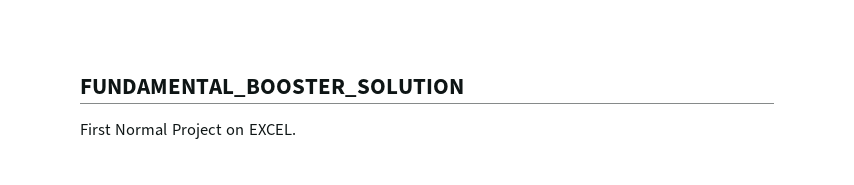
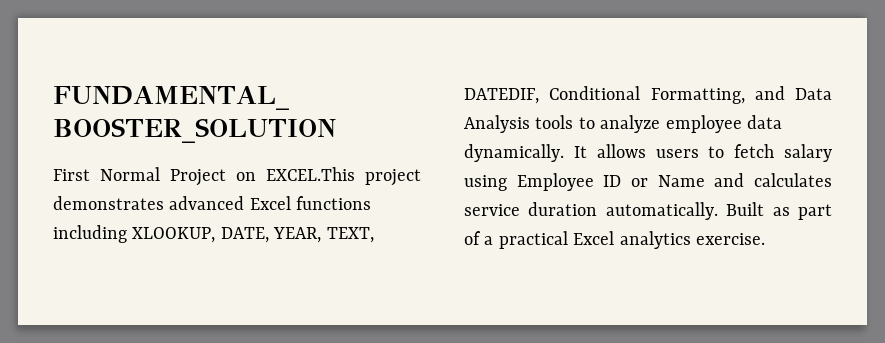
- First Normal Project on EXCEL.
+ First Normal Project on EXCEL.This project demonstrates advanced Excel functions including XLOOKUP, DATE, YEAR, TEXT, DATEDIF, Conditional Formatting, and Data Analysis tools to analyze employee data dynamically. It allows users to fetch salary using Employee ID or Name and calculates service duration automatically. Built as part of a practical Excel analytics exercise.

